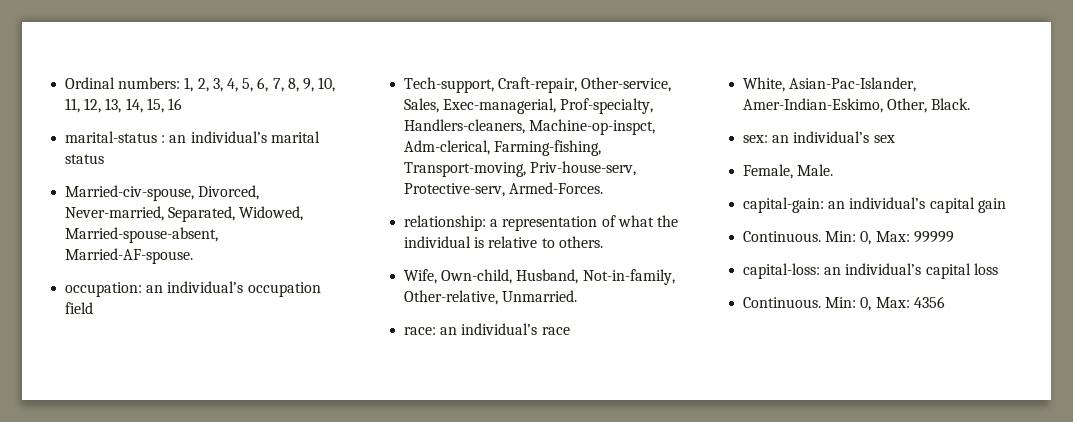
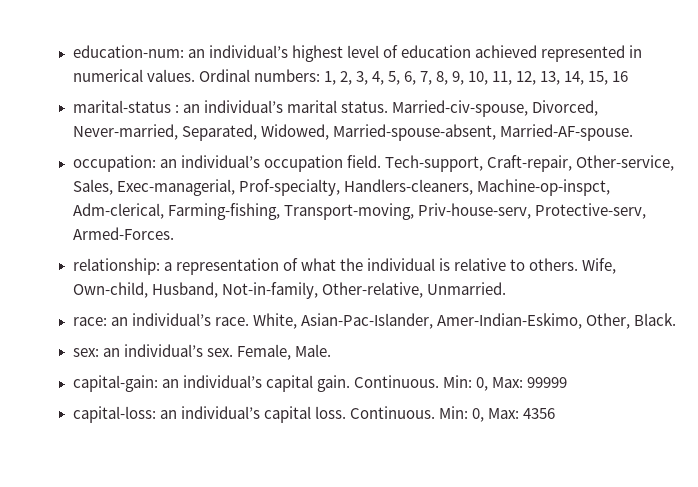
+ education-num: an individual’s highest level of education achieved represented in numerical values.
- marital-status : an individual’s marital status
- Married-civ-spouse, Divorced, Never-married, Separated, Widowed, Married-spouse-absent, Married-AF-spouse.
+ marital-status : an individual’s marital status. Married-civ-spouse, Divorced, Never-married, Separated, Widowed, Married-spouse-absent, Married-AF-spouse.
- occupation: an individual’s occupation field
- Tech-support, Craft-repair, Other-service, Sales, Exec-managerial, Prof-specialty, Handlers-cleaners, Machine-op-inspct, Adm-clerical, Farming-fishing, Transport-moving, Priv-house-serv, Protective-serv, Armed-Forces.
+ occupation: an individual’s occupation field. Tech-support, Craft-repair, Other-service, Sales, Exec-managerial, Prof-specialty, Handlers-cleaners, Machine-op-inspct, Adm-clerical, Farming-fishing, Transport-moving, Priv-house-serv, Protective-serv, Armed-Forces.
- relationship: a representation of what the individual is relative to others.
- Wife, Own-child, Husband, Not-in-family, Other-relative, Unmarried.
+ relationship: a representation of what the individual is relative to others. Wife, Own-child, Husband, Not-in-family, Other-relative, Unmarried.
- race: an individual’s race
- White, Asian-Pac-Islander, Amer-Indian-Eskimo, Other, Black.
+ race: an individual’s race. White, Asian-Pac-Islander, Amer-Indian-Eskimo, Other, Black.
- sex: an individual’s sex
- Female, Male.
+ sex: an individual’s sex. Female, Male.
- capital-gain: an individual’s capital gain
- Continuous.
+ capital-gain: an individual’s capital gain. Continuous.
- capital-loss: an individual’s capital loss
- Continuous.
+ capital-loss: an individual’s capital loss. Continuous.

